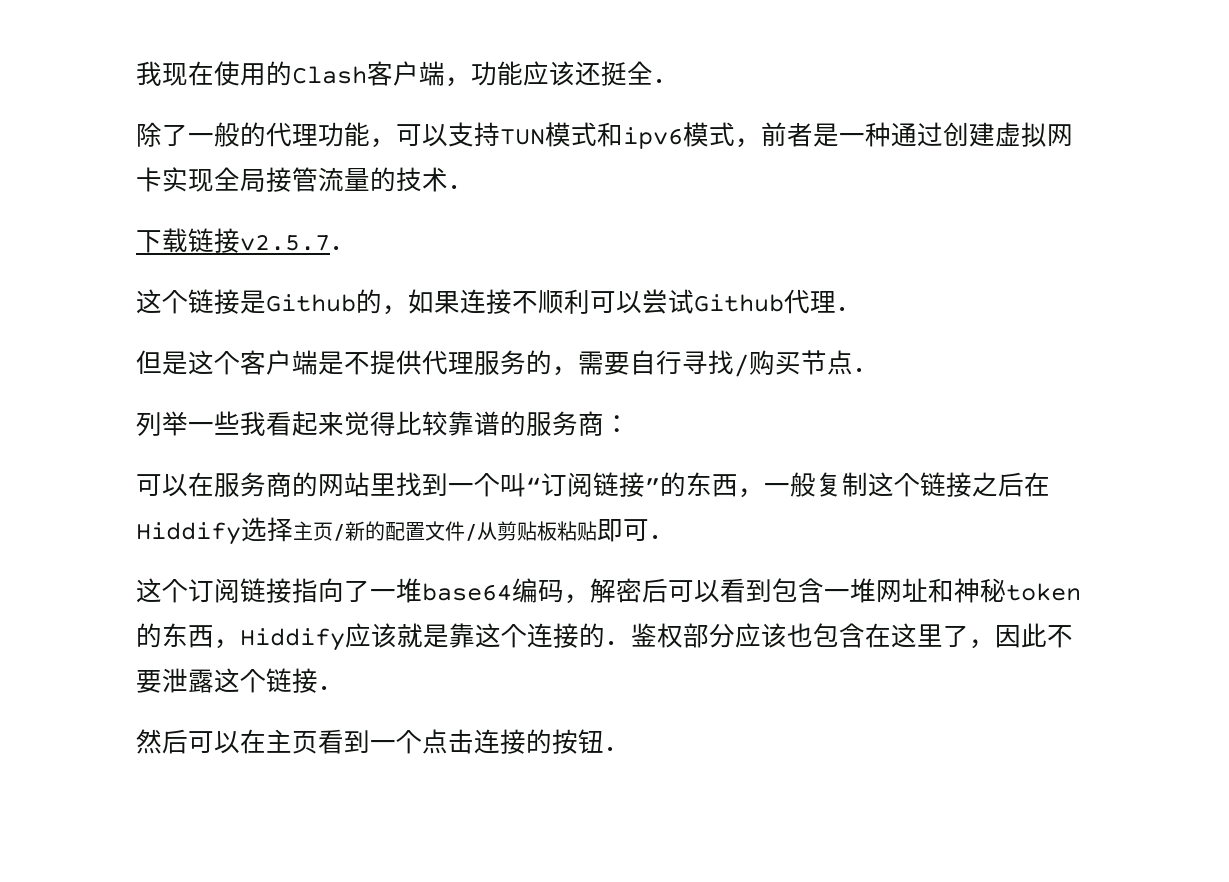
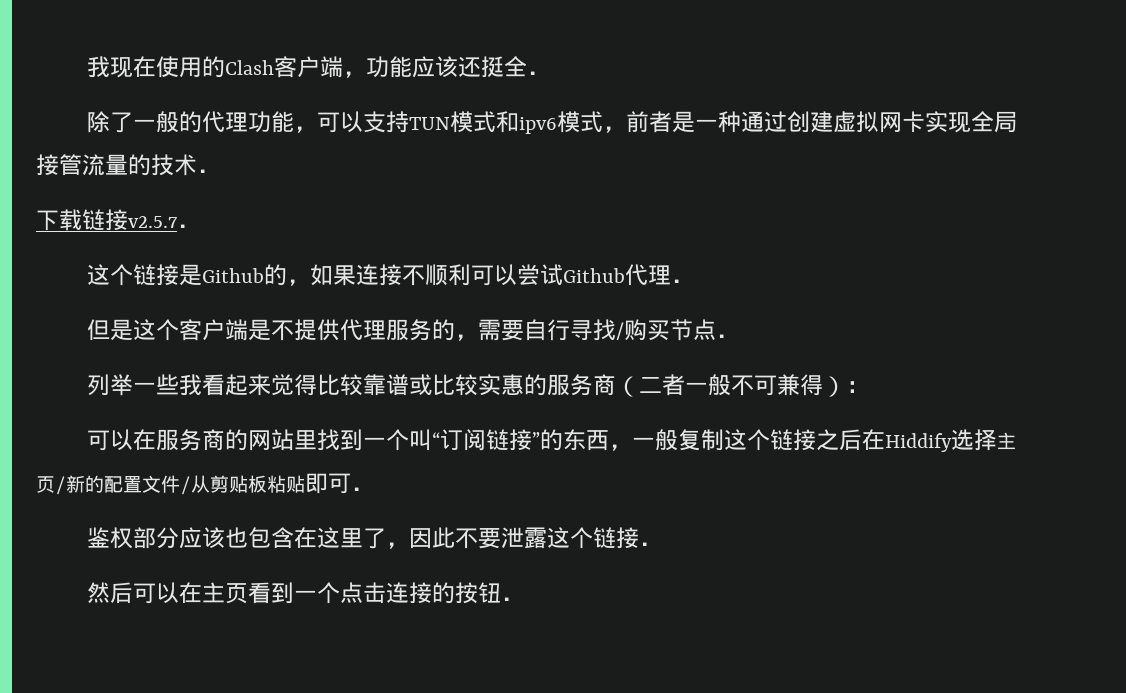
- 列举一些我看起来觉得比较靠谱的服务商：
+ 列举一些我看起来觉得比较靠谱或比较实惠的服务商（二者一般不可兼得）：
- 这个订阅链接指向了一堆base64编码，解密后可以看到包含一堆网址和神秘token的东西，Hiddify应该就是靠这个连接的．鉴权部分应该也包含在这里了，因此不要泄露这个链接．
+ 鉴权部分应该也包含在这里了，因此不要泄露这个链接．

